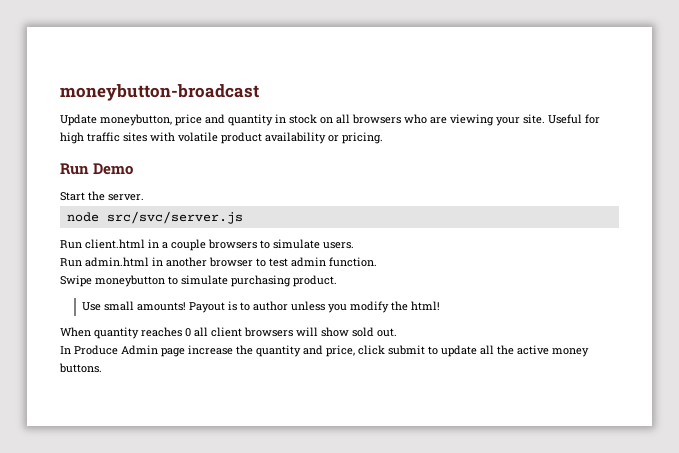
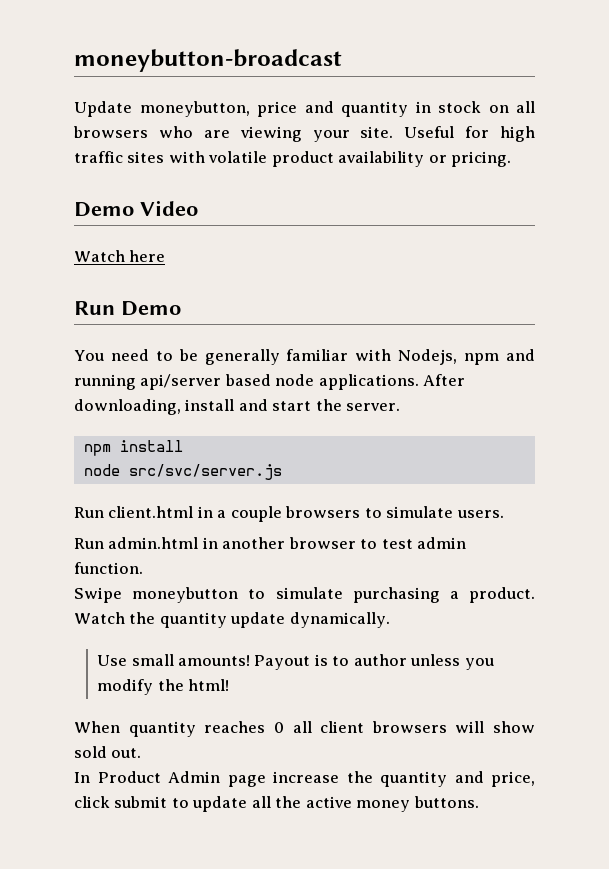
+ Demo Video
+ Watch here
  Run Demo
- Start the server.
+ You need to be generally familiar with Nodejs, npm and running api/server based node applications. After downloading, install and start the server.
+ npm install
- Swipe moneybutton to simulate purchasing product.
+ Swipe moneybutton to simulate purchasing a product. Watch the quantity update dynamically.
- In Produce Admin page increase the quantity and price, click submit to update all the active money buttons.
+ In Product Admin page increase the quantity and price, click submit to update all the active money buttons.

